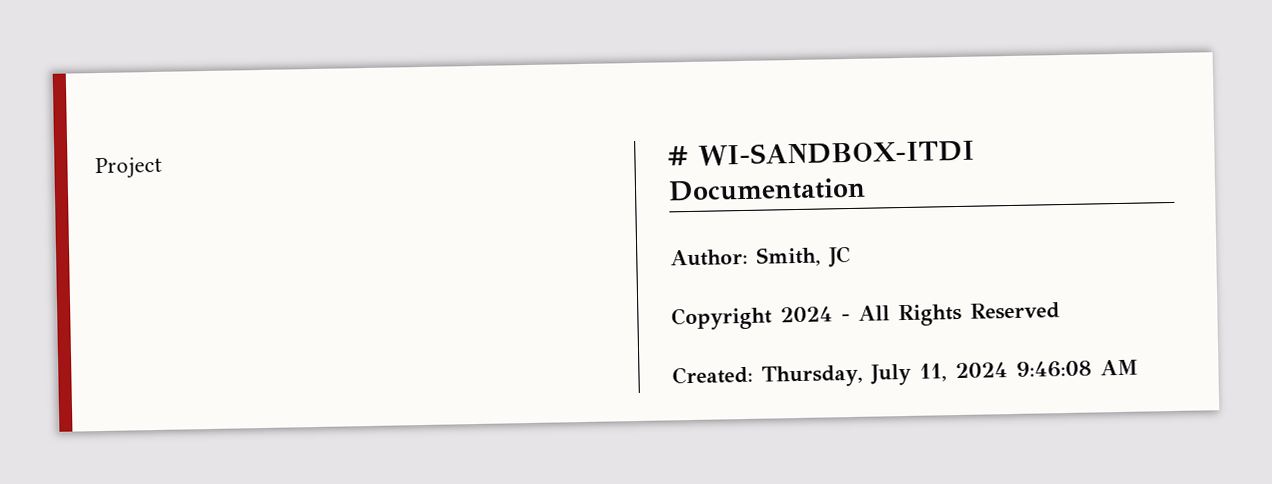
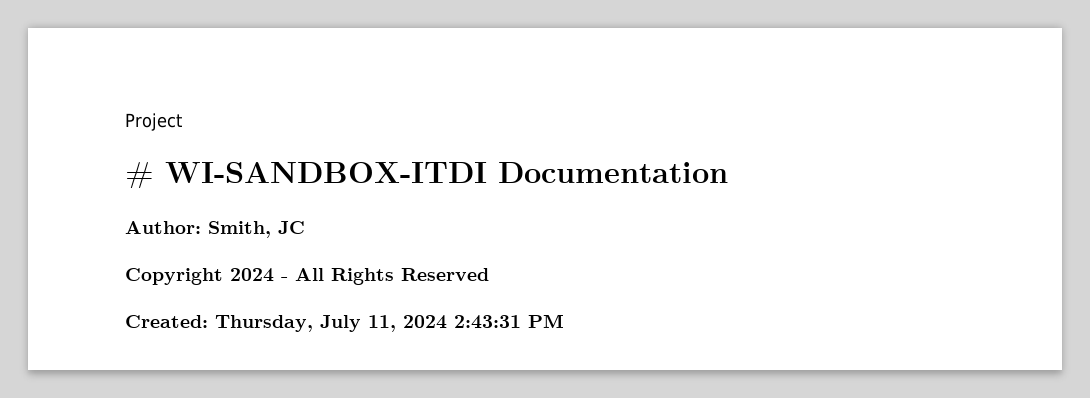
- Created: Thursday, July 11, 2024 9:46:08 AM
+ Created: Thursday, July 11, 2024 2:43:31 PM

